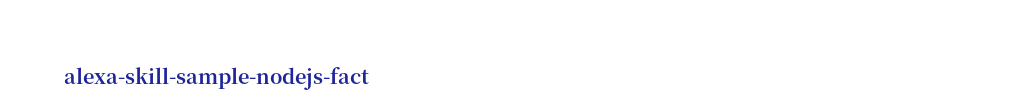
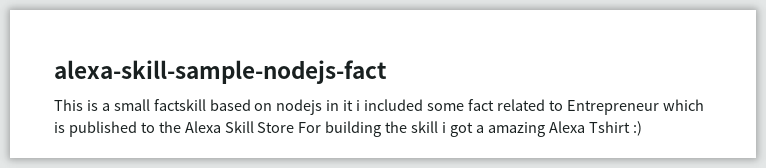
+ This is a small factskill based on nodejs in it i included some fact related to Entrepreneur which is published to the Alexa Skill Store For building the skill i got a amazing Alexa Tshirt :)

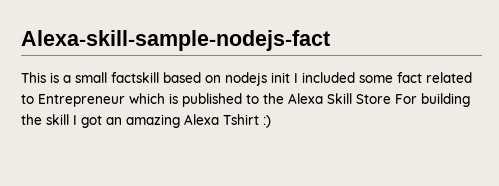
- alexa-skill-sample-nodejs-fact
+ Alexa-skill-sample-nodejs-fact
- This is a small factskill based on nodejs in it i included some fact related to Entrepreneur which is published to the Alexa Skill Store For building the skill i got a amazing Alexa Tshirt :)
+ This is a small factskill based on nodejs init I included some fact related to Entrepreneur which is published to the Alexa Skill Store For building the skill I got an amazing Alexa Tshirt :)

